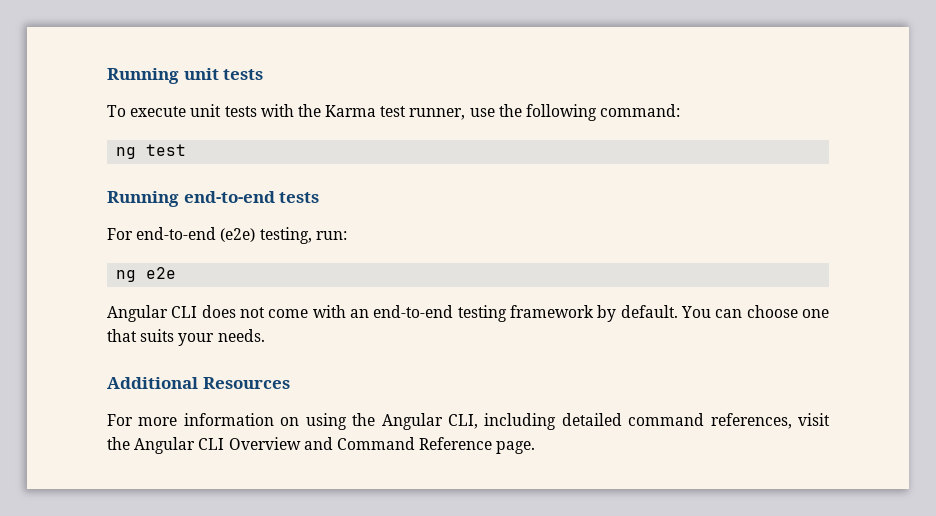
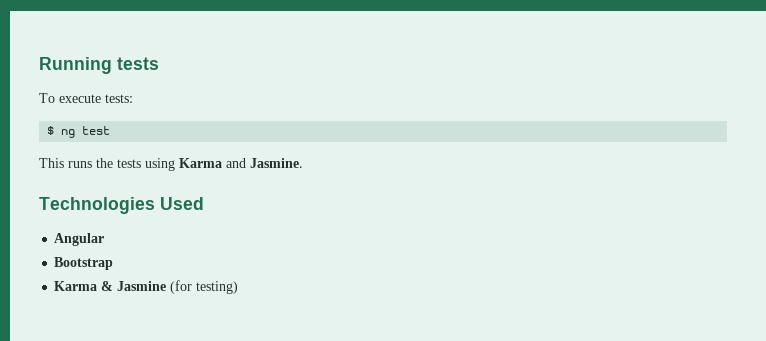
- Running unit tests
+ Running tests
- To execute unit tests with the Karma test runner, use the following command:
- ng test
- Running end-to-end tests
- For end-to-end (e2e) testing, run:
- ng e2e
- Angular CLI does not come with an end-to-end testing framework by default. You can choose one that suits your needs.
- Additional Resources
- For more information on using the Angular CLI, including detailed command references, visit the Angular CLI Overview and Command Reference page.
+ To execute tests:
+ $ ng test
+ This runs the tests using Karma and Jasmine.
+ Technologies Used
+ Angular
+ Bootstrap
+ Karma & Jasmine (for testing)

